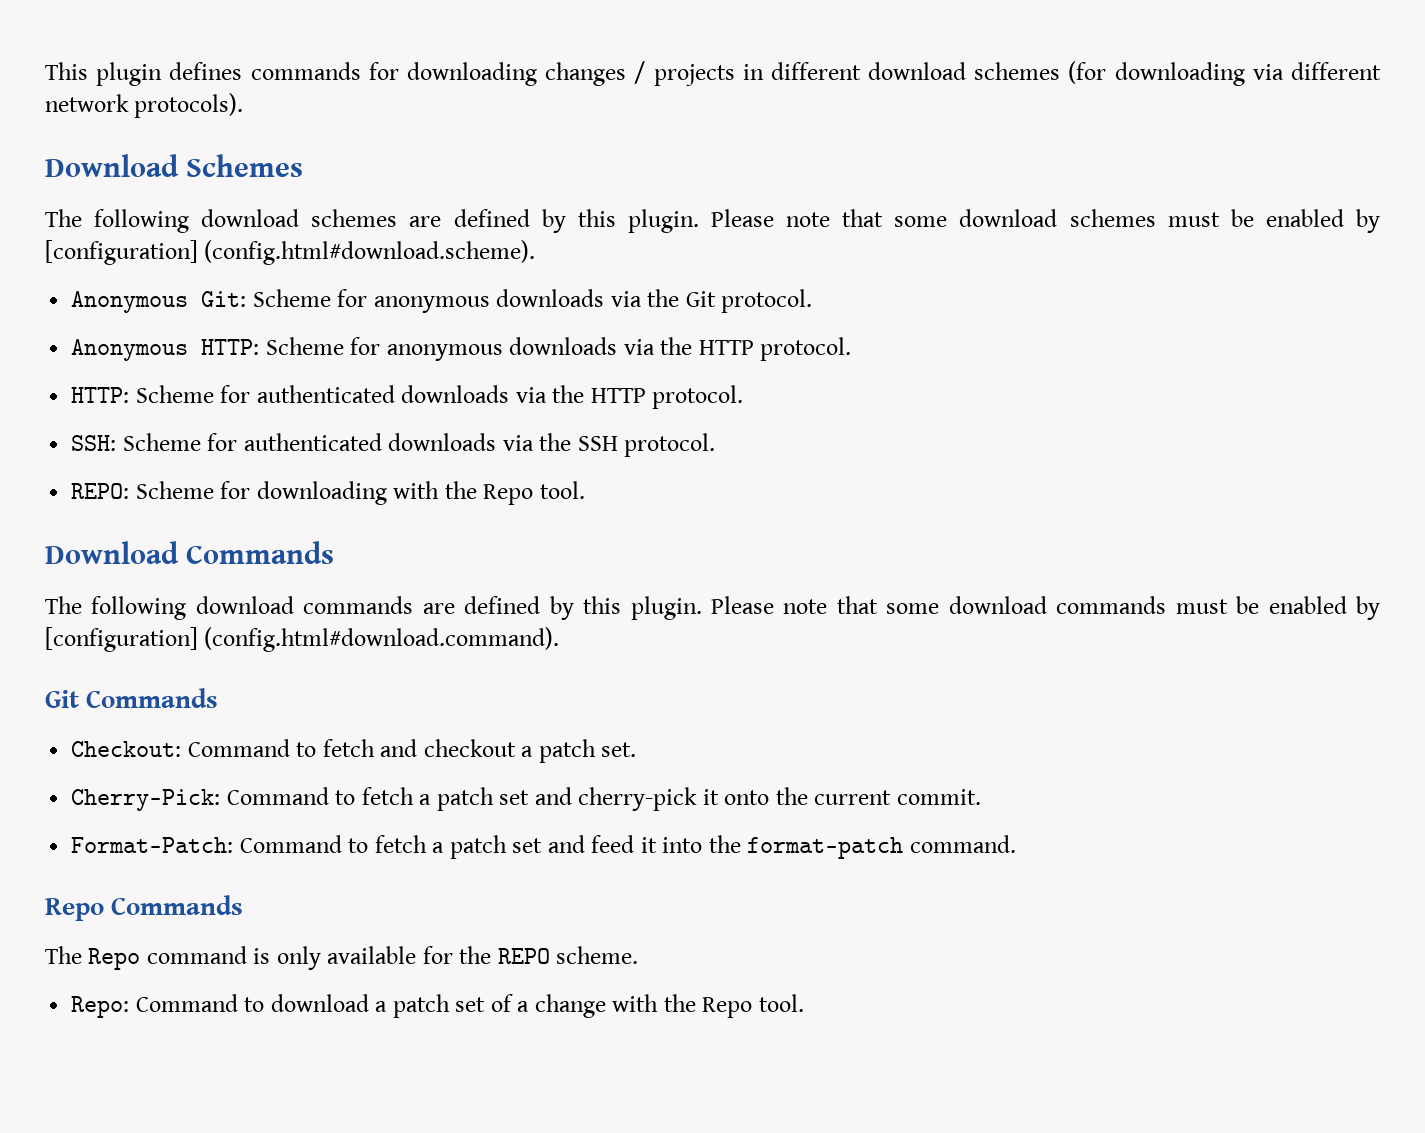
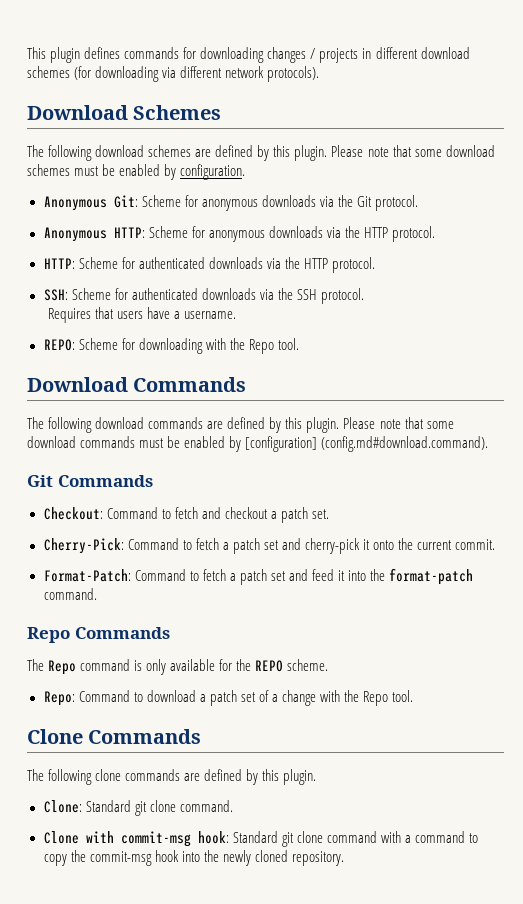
- Please note that some download schemes must be enabled by [configuration] (config.html#download.scheme).
+ Please note that some download schemes must be enabled by configuration.
+ Requires that users have a username.
- Please note that some download commands must be enabled by [configuration] (config.html#download.command).
+ Please note that some download commands must be enabled by [configuration] (config.md#download.command).
+ Clone Commands
+ The following clone commands are defined by this plugin.
+ Clone: Standard git clone command.
+ Clone with commit-msg hook: Standard git clone command with a command to copy the commit-msg hook into the newly cloned repository.

